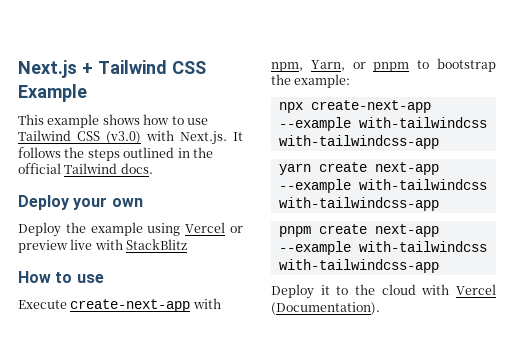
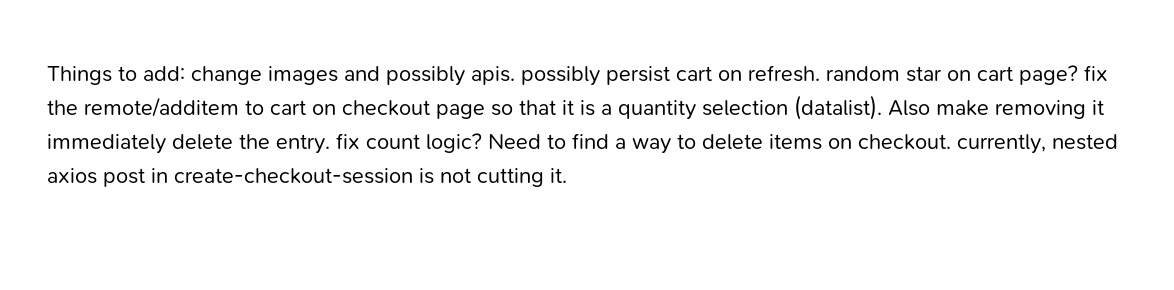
- Next.js + Tailwind CSS Example
- This example shows how to use Tailwind CSS (v3.0) with Next.js. It follows the steps outlined in the official Tailwind docs.
- Deploy your own
- Deploy the example using Vercel or preview live with StackBlitz
- How to use
- Execute create-next-app with npm, Yarn, or pnpm to bootstrap the example:
- npx create-next-app --example with-tailwindcss with-tailwindcss-app
- yarn create next-app --example with-tailwindcss with-tailwindcss-app
- pnpm create next-app --example with-tailwindcss with-tailwindcss-app
- Deploy it to the cloud with Vercel (Documentation).
+ Things to add: change images and possibly apis. possibly persist cart on refresh. random star on cart page? fix the remote/additem to cart on checkout page so that it is a quantity selection (datalist). Also make removing it immediately delete the entry. fix count logic? Need to find a way to delete items on checkout. currently, nested axios post in create-checkout-session is not cutting it.

